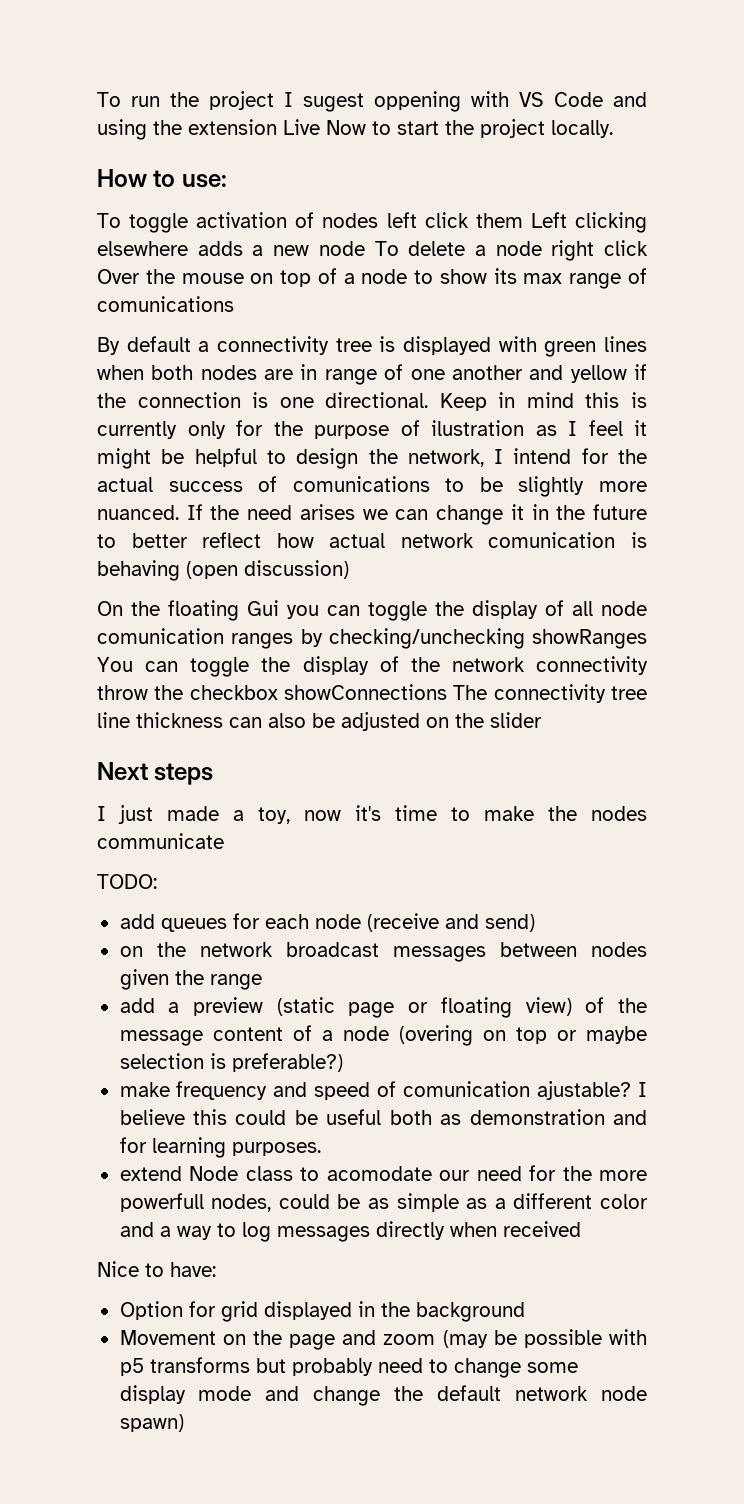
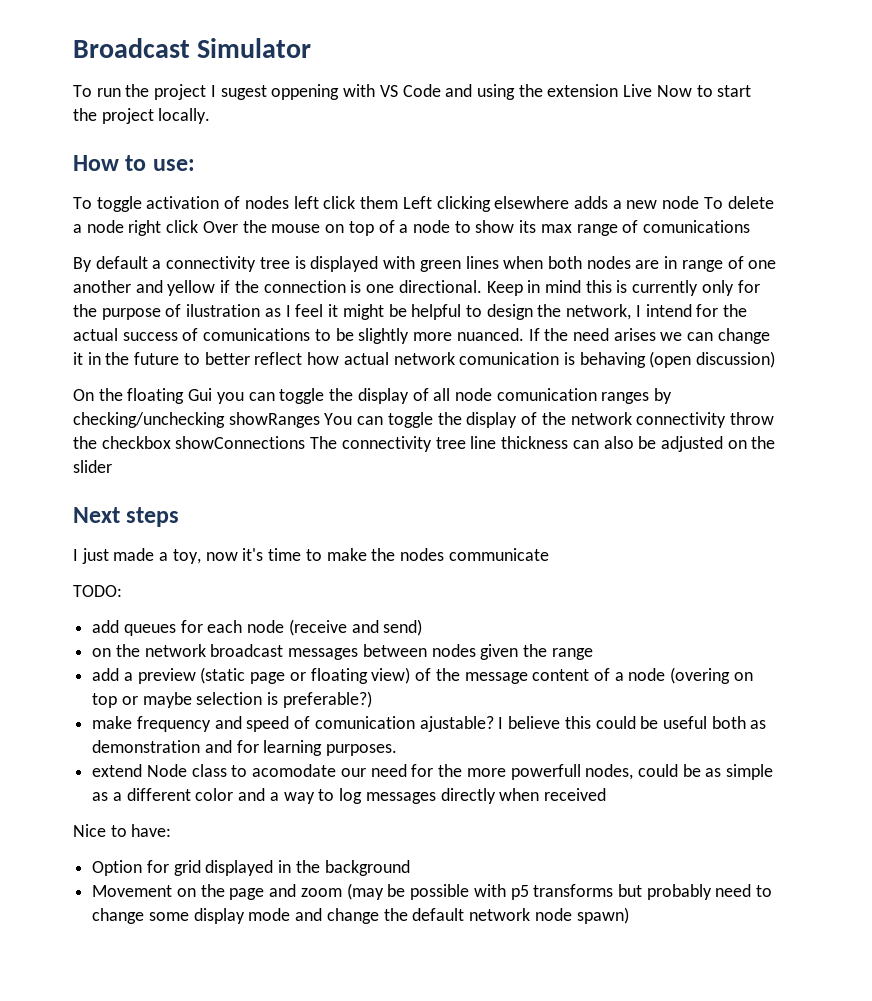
+ Broadcast Simulator

